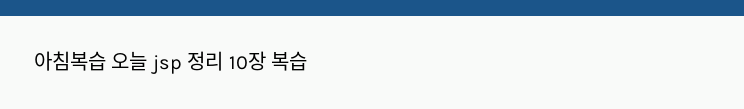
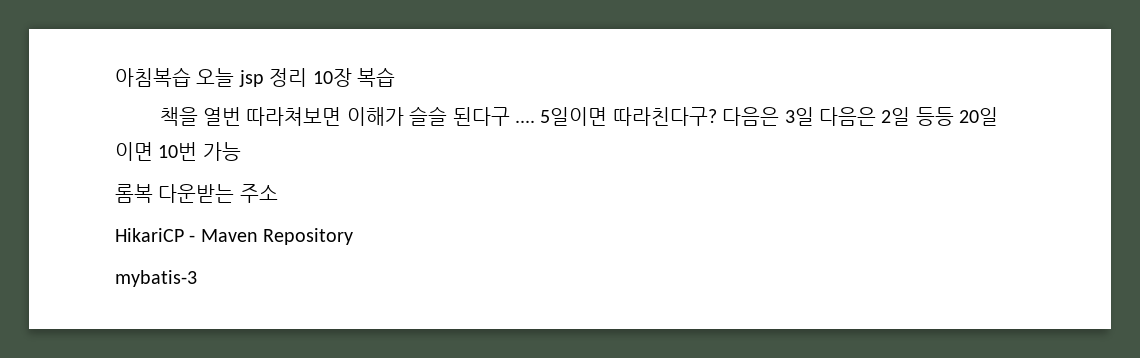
+ 책을 열번 따라쳐보면 이해가 슬슬 된다구 .... 5일이면 따라친다구? 다음은 3일 다음은 2일 등등 20일 이면 10번 가능
+ 롬복 다운받는 주소
+ HikariCP - Maven Repository
+ mybatis-3

